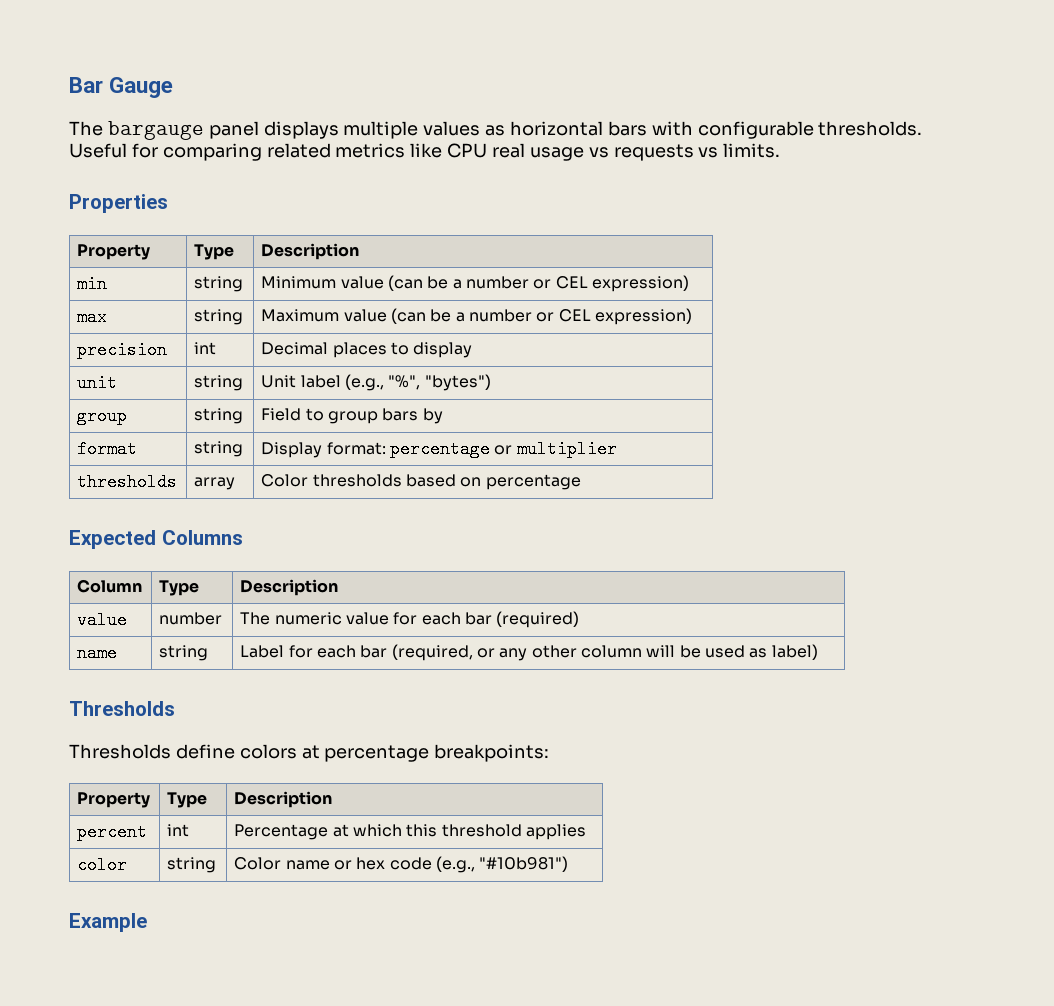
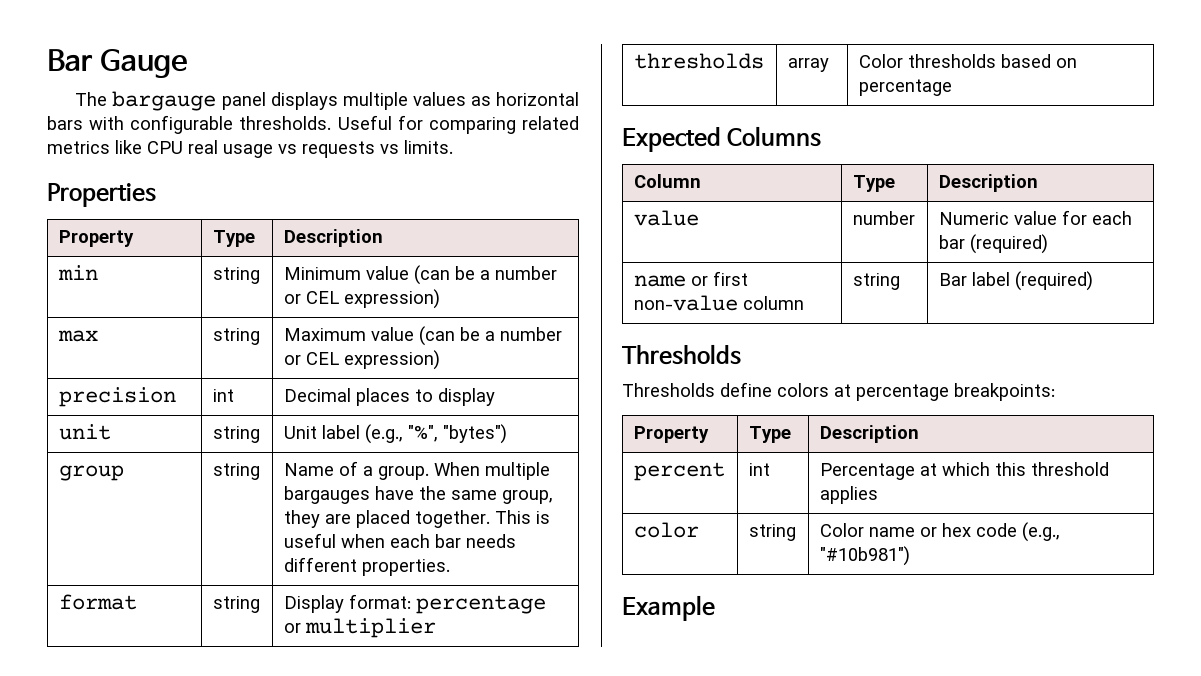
- group | string | Field to group bars by
+ group | string | Name of a group. When multiple bargauges have the same group, they are placed together. This is useful when each bar needs different properties.
- value | number | The numeric value for each bar (required)
+ value | number | Numeric value for each bar (required)
- name | string | Label for each bar (required, or any other column will be used as label)
+ name or first non-value column | string | Bar label (required)

